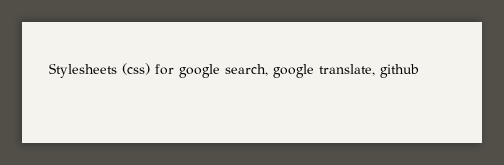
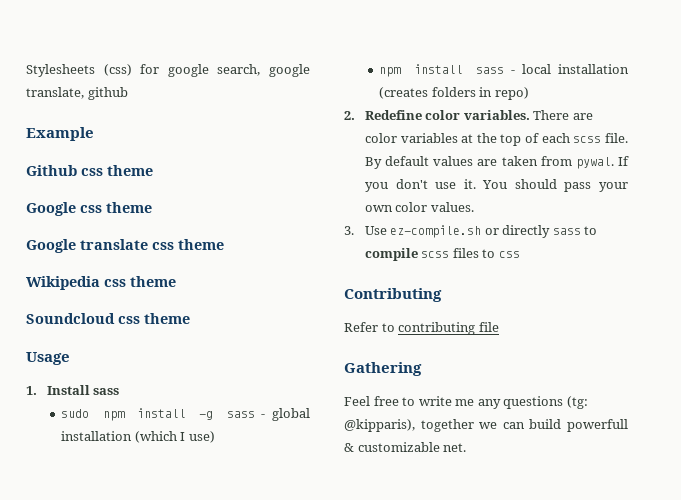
+ Example
+ Github css theme
+ Google css theme
+ Google translate css theme
+ Wikipedia css theme
+ Soundcloud css theme
+ Usage
+ 1. Install sass
+ sudo npm install -g sass - global installation (which I use)
+ npm install sass - local installation (creates folders in repo)
+ 2. Redefine color variables. There are color variables at the top of each scss file. By default values are taken from pywal. If you don't use it. You should pass your own color values.
+ 3. Use ez-compile.sh or directly sass to compile scss files to css
+ Contributing
+ Refer to contributing file
+ Gathering
+ Feel free to write me any questions (tg: @kipparis), together we can build powerfull & customizable net.

